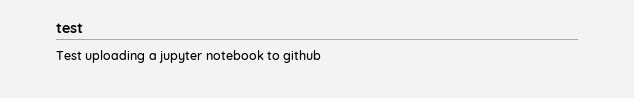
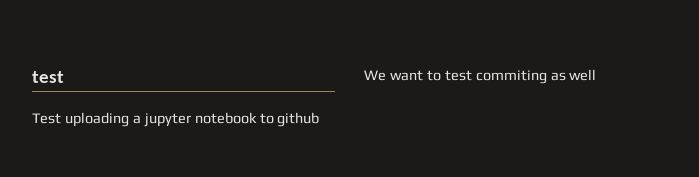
- Test uploading a jupyter notebook to github
+ Test uploading a jupyter notebook to github We want to test commiting as well

